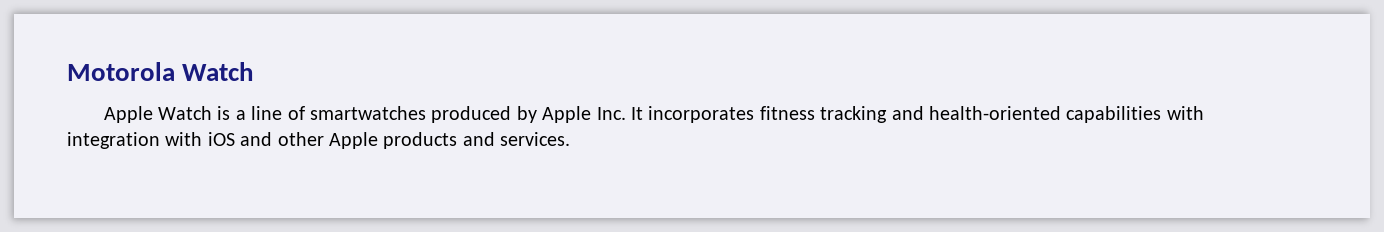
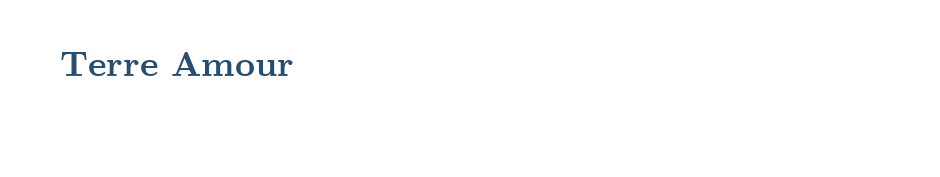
- Motorola Watch
- Apple Watch is a line of smartwatches produced by Apple Inc. It incorporates fitness tracking and health-oriented capabilities with integration with iOS and other Apple products and services.
+ Terre Amour

